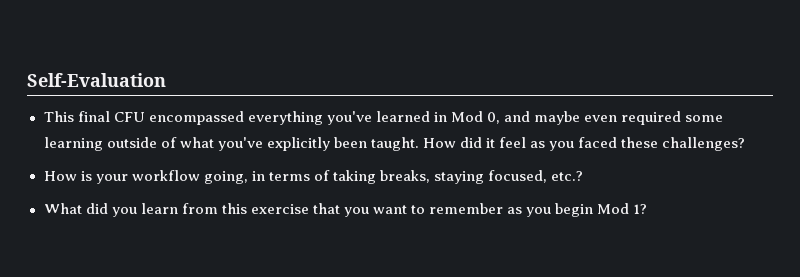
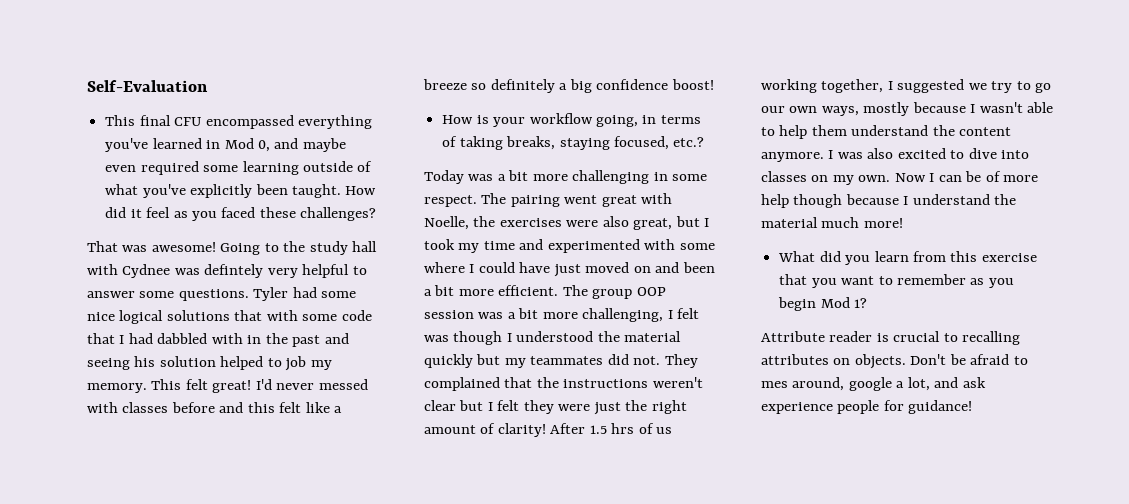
+ That was awesome! Going to the study hall with Cydnee was defintely very helpful to answer some questions. Tyler had some nice logical solutions that with some code that I had dabbled with in the past and seeing his solution helped to job my memory. This felt great! I'd never messed with classes before and this felt like a breeze so definitely a big confidence boost!
+ Today was a bit more challenging in some respect. The pairing went great with Noelle, the exercises were also great, but I took my time and experimented with some where I could have just moved on and been a bit more efficient. The group OOP session was a bit more challenging, I felt was though I understood the material quickly but my teammates did not. They complained that the instructions weren't clear but I felt they were just the right amount of clarity! After 1.5 hrs of us working together, I suggested we try to go our own ways, mostly because I wasn't able to help them understand the content anymore. I was also excited to dive into classes on my own. Now I can be of more help though because I understand the material much more!
+ Attribute reader is crucial to recalling attributes on objects. Don't be afraid to mes around, google a lot, and ask experience people for guidance!

